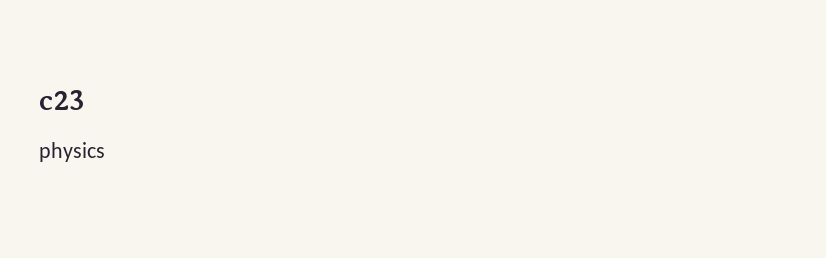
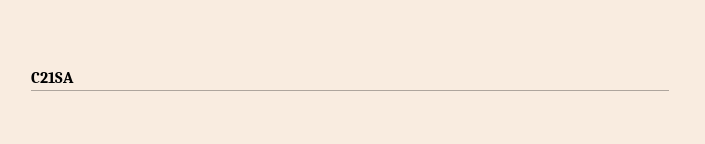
- c23
- physics
+ C21SA

